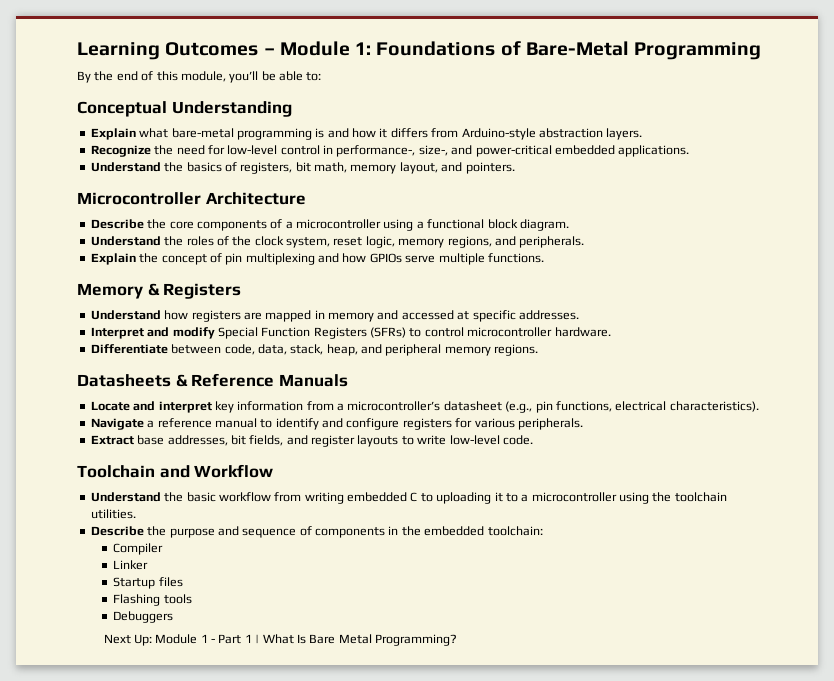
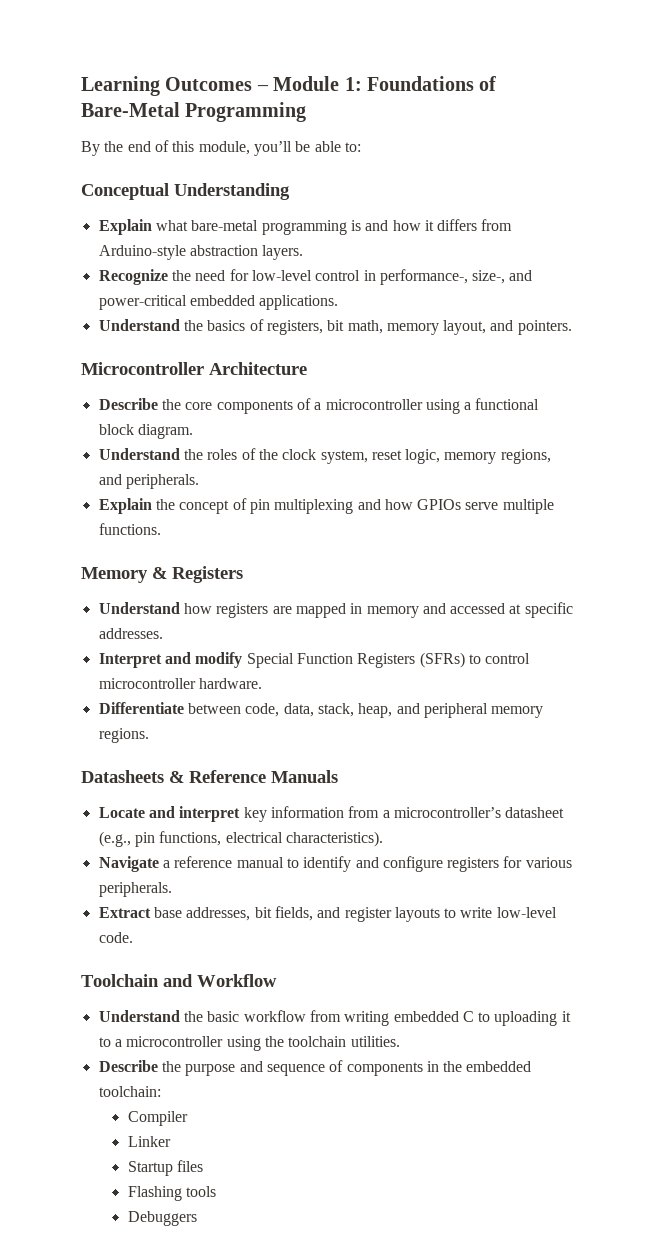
- Next Up: Module 1 - Part 1 | What Is Bare Metal Programming?

